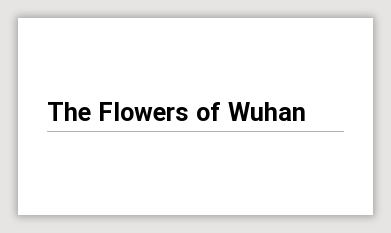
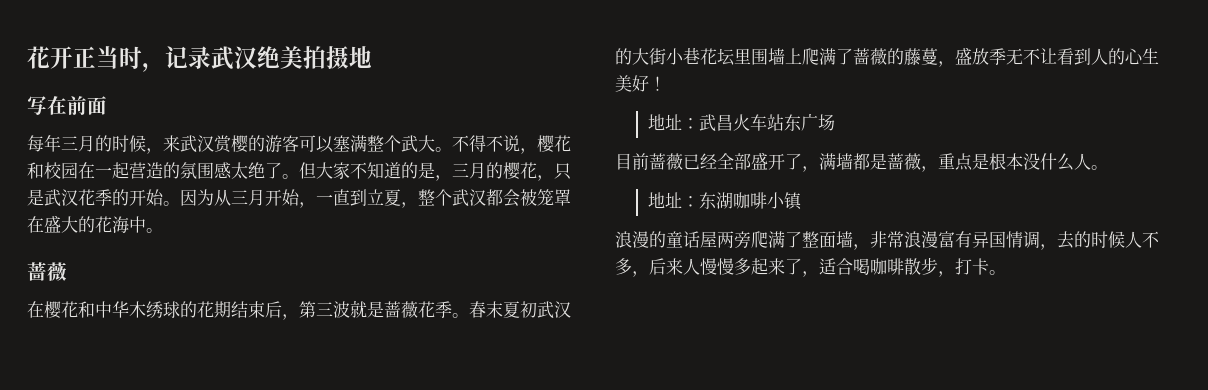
- The Flowers of Wuhan
+ 花开正当时，记录武汉绝美拍摄地
+ 写在前面
+ 每年三月的时候，来武汉赏樱的游客可以塞满整个武大。不得不说，樱花和校园在一起营造的氛围感太绝了。但大家不知道的是，三月的樱花，只是武汉花季的开始。因为从三月开始，一直到立夏，整个武汉都会被笼罩在盛大的花海中。
+ 蔷薇
+ 在樱花和中华木绣球的花期结束后，第三波就是蔷薇花季。春末夏初武汉的大街小巷花坛里围墙上爬满了蔷薇的藤蔓，盛放季无不让看到人的心生美好！
+ 地址：武昌火车站东广场
+ 目前蔷薇已经全部盛开了，满墙都是蔷薇，重点是根本没什么人。
+ 地址：东湖咖啡小镇
+ 浪漫的童话屋两旁爬满了整面墙，非常浪漫富有异国情调，去的时候人不多，后来人慢慢多起来了，适合喝咖啡散步，打卡。

